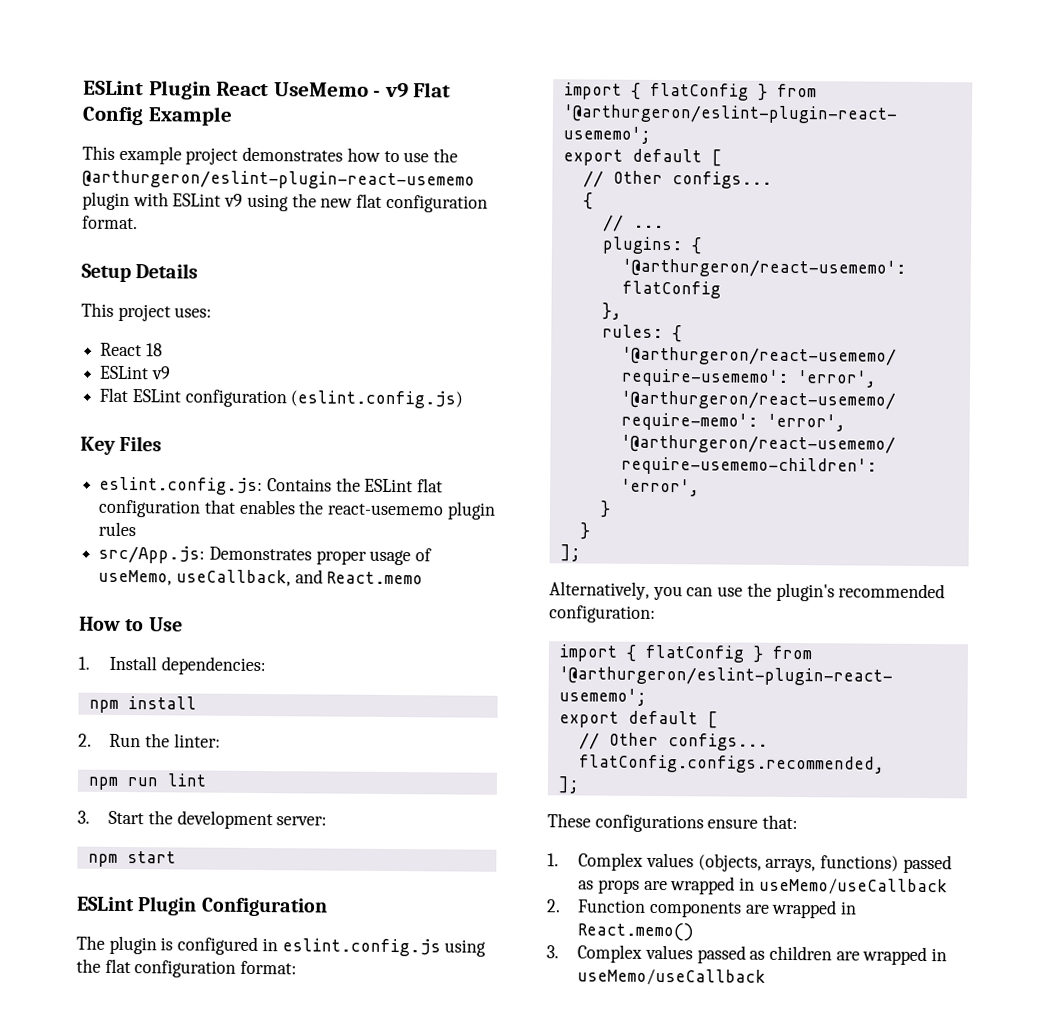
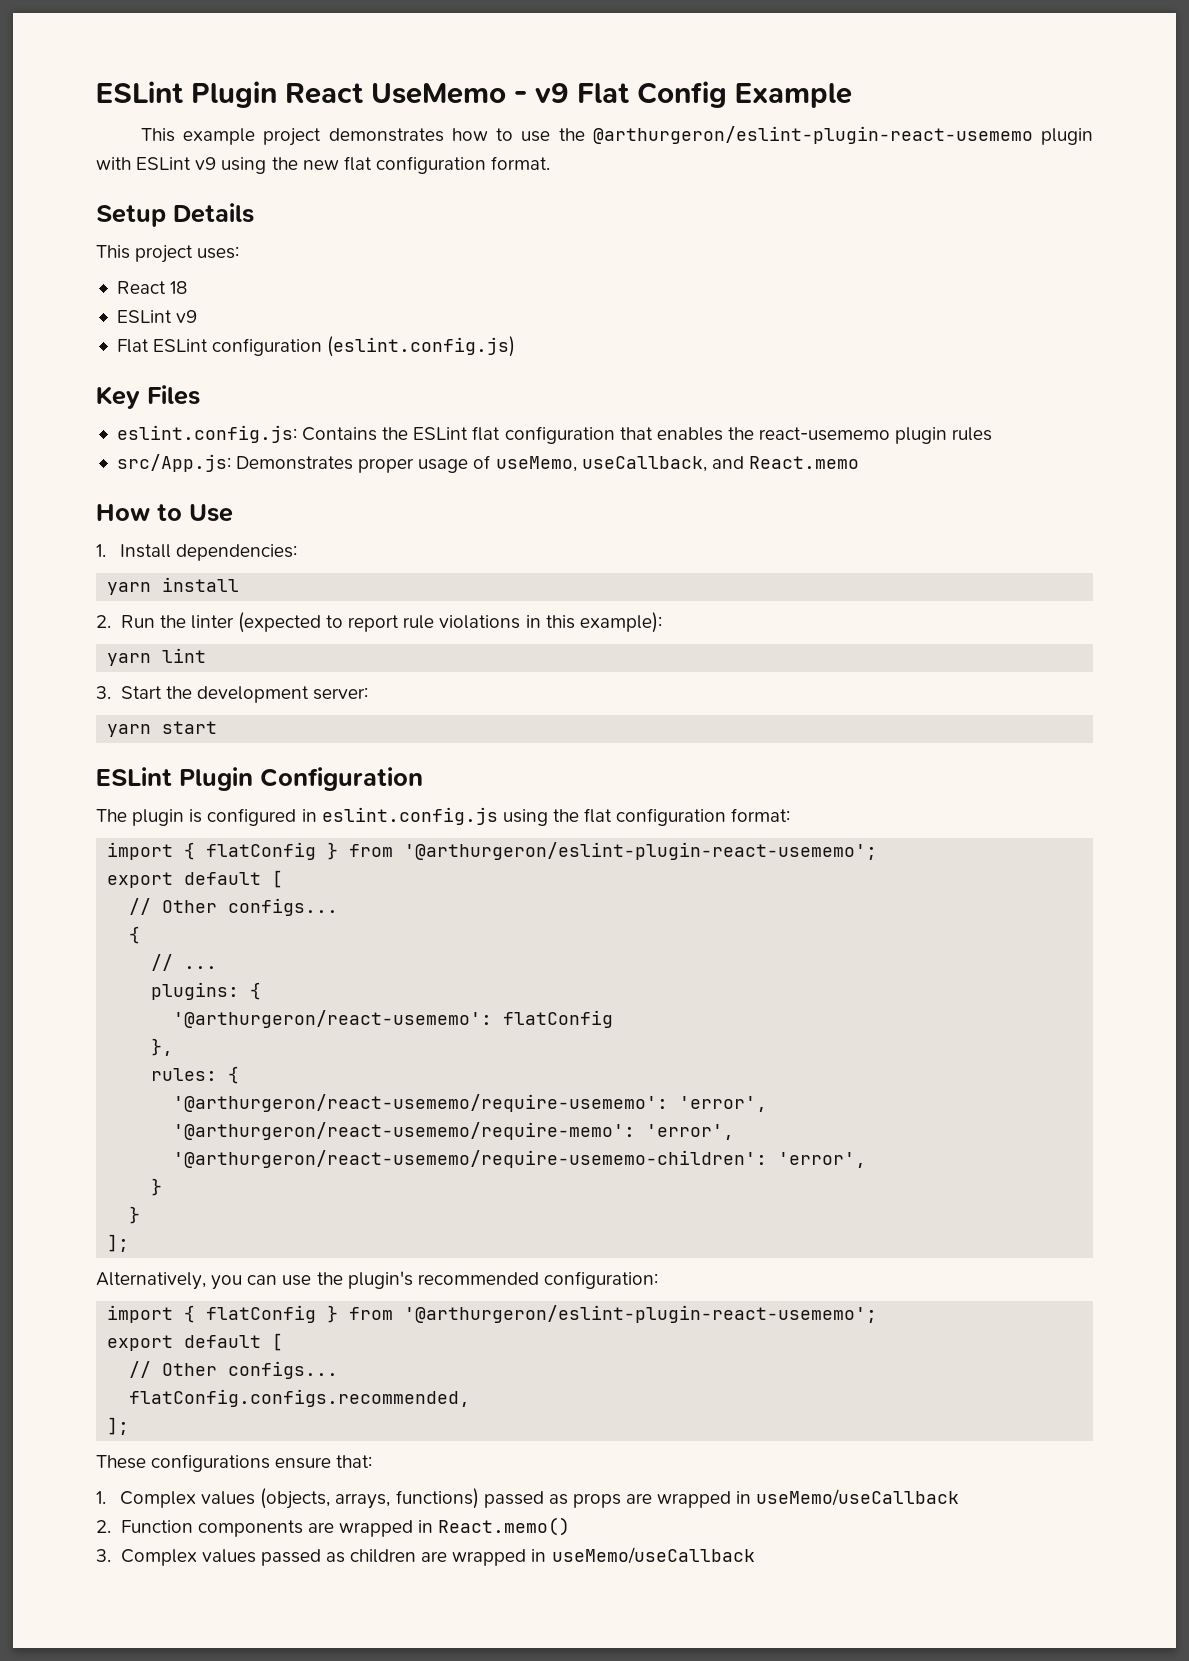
- npm install
+ yarn install
- 2. Run the linter:
- npm run lint
+ 2. Run the linter (expected to report rule violations in this example):
+ yarn lint
- npm start
+ yarn start

